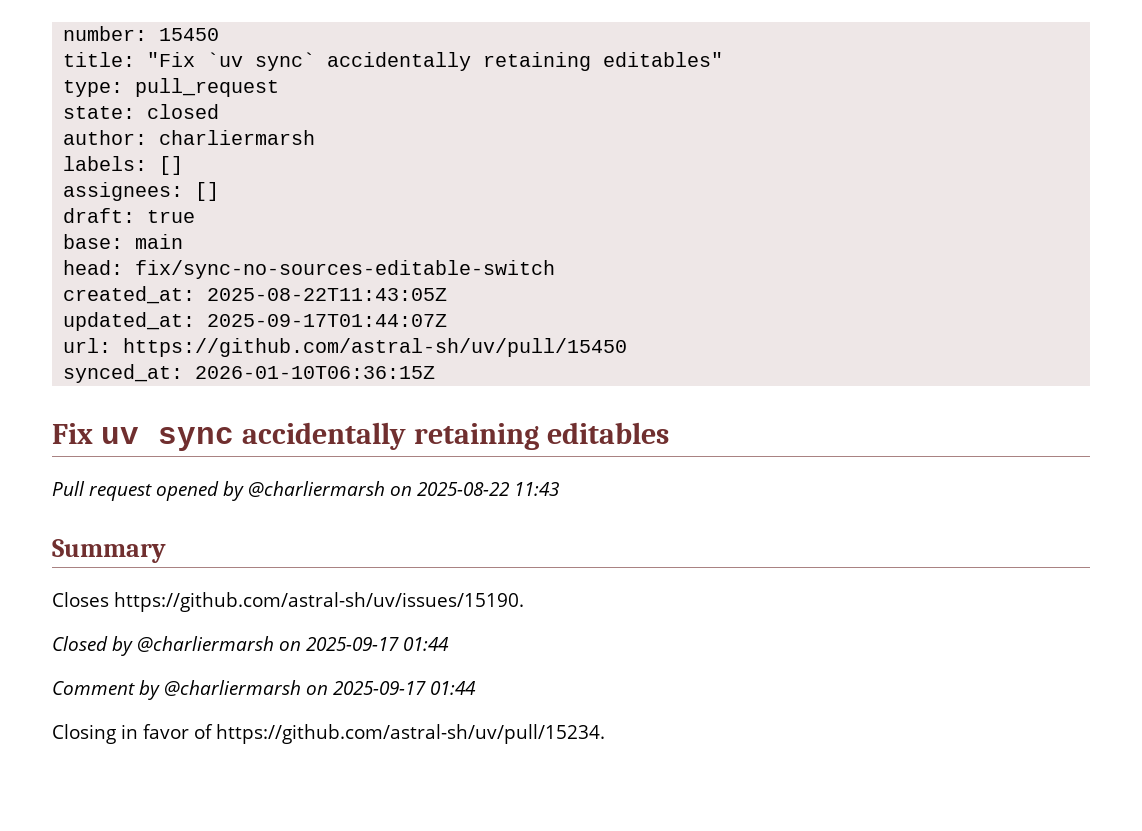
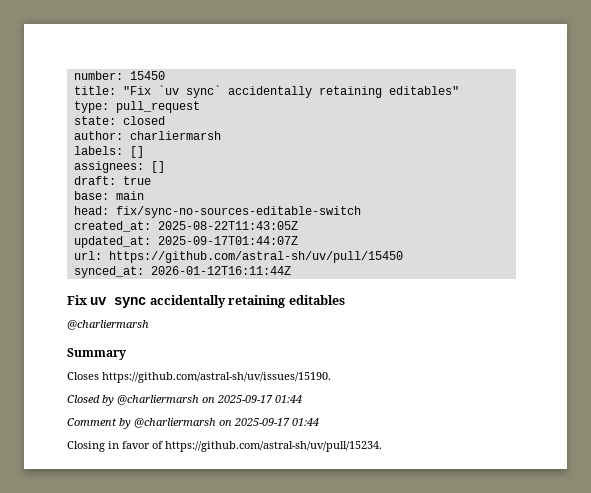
- synced_at: 2026-01-10T06:36:15Z
+ synced_at: 2026-01-12T16:11:44Z
  Fix uv sync accidentally retaining editables
- Pull request opened by @charliermarsh on 2025-08-22 11:43
+ @charliermarsh

